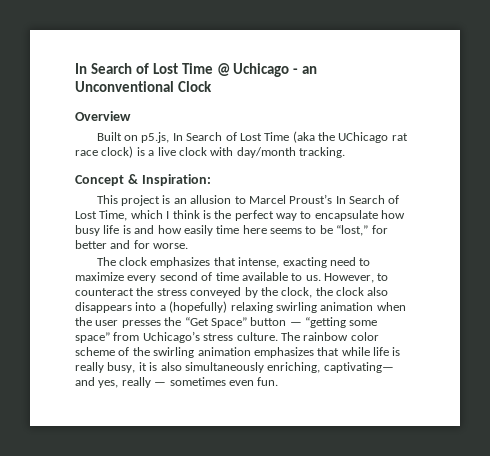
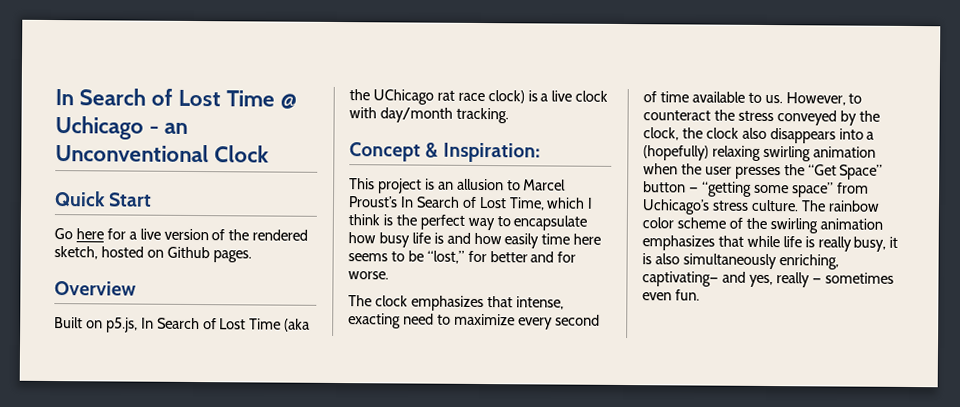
+ Quick Start
+ Go here for a live version of the rendered sketch, hosted on Github pages.

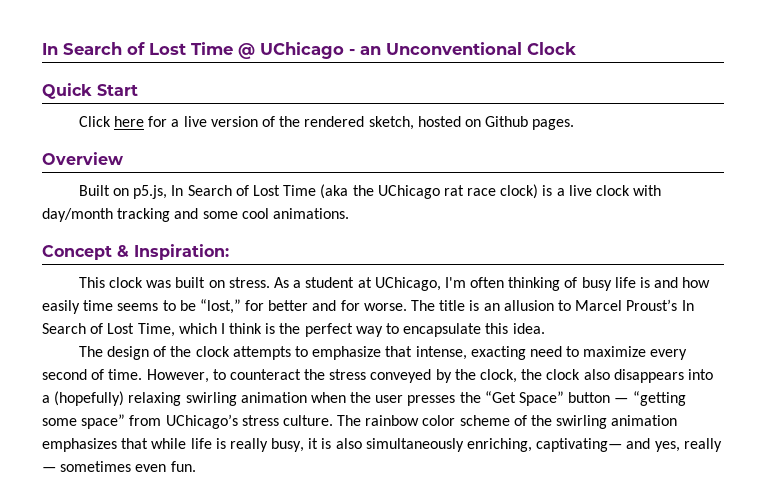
- In Search of Lost Time @ Uchicago - an Unconventional Clock
+ In Search of Lost Time @ UChicago - an Unconventional Clock
- Go here for a live version of the rendered sketch, hosted on Github pages.
+ Click here for a live version of the rendered sketch, hosted on Github pages.
- Built on p5.js, In Search of Lost Time (aka the UChicago rat race clock) is a live clock with day/month tracking.
+ Built on p5.js, In Search of Lost Time (aka the UChicago rat race clock) is a live clock with day/month tracking and some cool animations.
- This project is an allusion to Marcel Proust’s In Search of Lost Time, which I think is the perfect way to encapsulate how busy life is and how easily time here seems to be “lost,” for better and for worse.
- The clock emphasizes that intense, exacting need to maximize every second of time available to us.
+ This clock was built on stress. As a student at UChicago, I'm often thinking of busy life is and how easily time seems to be “lost,” for better and for worse. The title is an allusion to Marcel Proust’s In Search of Lost Time, which I think is the perfect way to encapsulate this idea.
+ The design of the clock attempts to emphasize that intense, exacting need to maximize every second of time.
- However, to counteract the stress conveyed by the clock, the clock also disappears into a (hopefully) relaxing swirling animation when the user presses the “Get Space” button — “getting some space” from Uchicago’s stress culture.
+ However, to counteract the stress conveyed by the clock, the clock also disappears into a (hopefully) relaxing swirling animation when the user presses the “Get Space” button — “getting some space” from UChicago’s stress culture.

